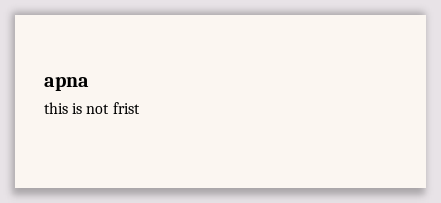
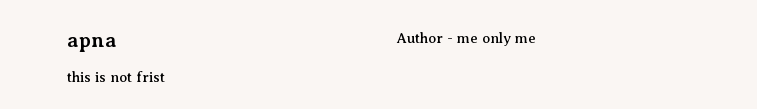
+ Author - me only me

